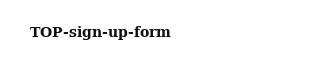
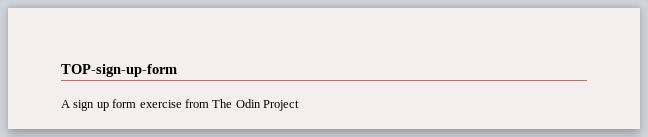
+ A sign up form exercise from The Odin Project

